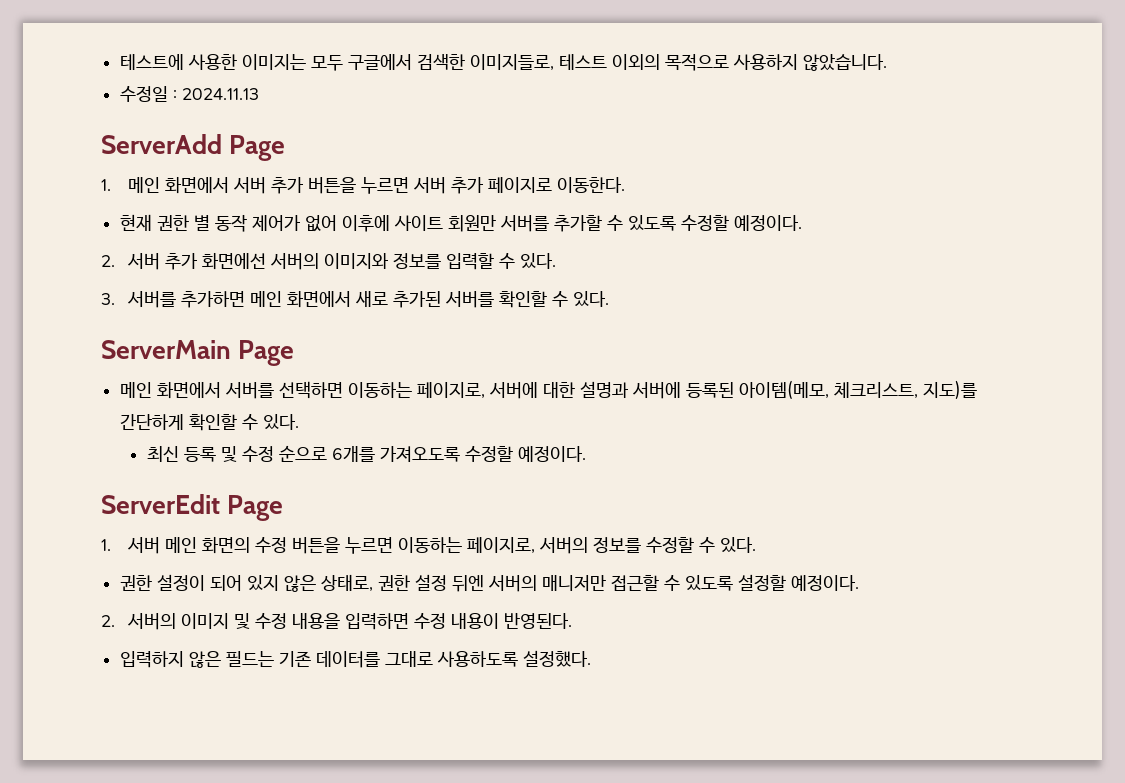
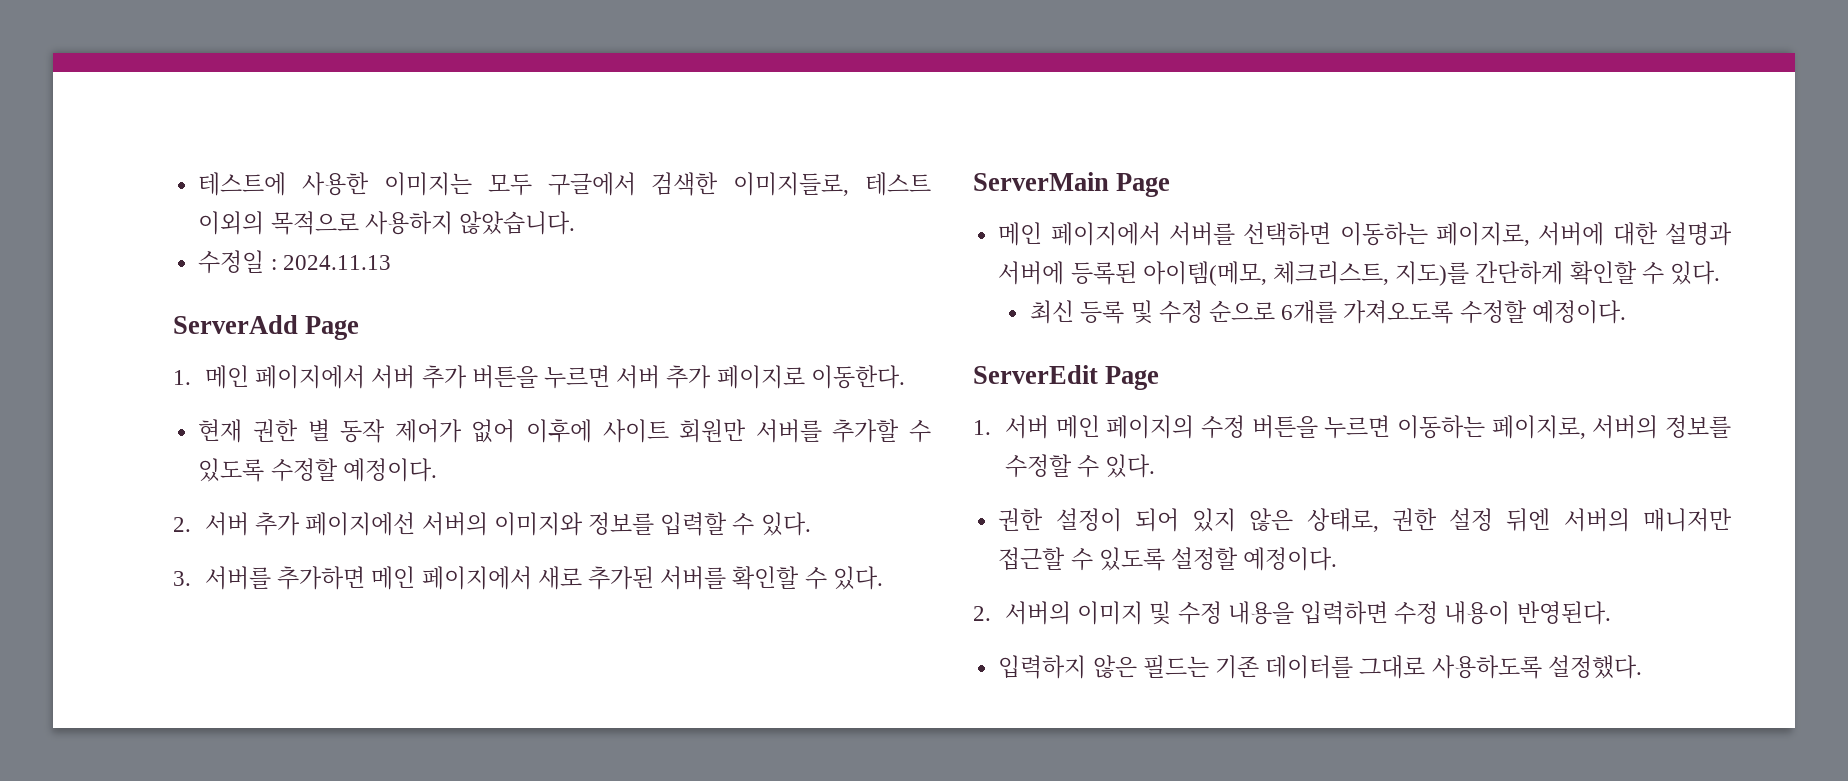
- 1. 메인 화면에서 서버 추가 버튼을 누르면 서버 추가 페이지로 이동한다.
+ 1. 메인 페이지에서 서버 추가 버튼을 누르면 서버 추가 페이지로 이동한다.
- 2. 서버 추가 화면에선 서버의 이미지와 정보를 입력할 수 있다.
+ 2. 서버 추가 페이지에선 서버의 이미지와 정보를 입력할 수 있다.
- 3. 서버를 추가하면 메인 화면에서 새로 추가된 서버를 확인할 수 있다.
+ 3. 서버를 추가하면 메인 페이지에서 새로 추가된 서버를 확인할 수 있다.
- 메인 화면에서 서버를 선택하면 이동하는 페이지로, 서버에 대한 설명과 서버에 등록된 아이템(메모, 체크리스트, 지도)를 간단하게 확인할 수 있다.
+ 메인 페이지에서 서버를 선택하면 이동하는 페이지로, 서버에 대한 설명과 서버에 등록된 아이템(메모, 체크리스트, 지도)를 간단하게 확인할 수 있다.
- 1. 서버 메인 화면의 수정 버튼을 누르면 이동하는 페이지로, 서버의 정보를 수정할 수 있다.
+ 1. 서버 메인 페이지의 수정 버튼을 누르면 이동하는 페이지로, 서버의 정보를 수정할 수 있다.

